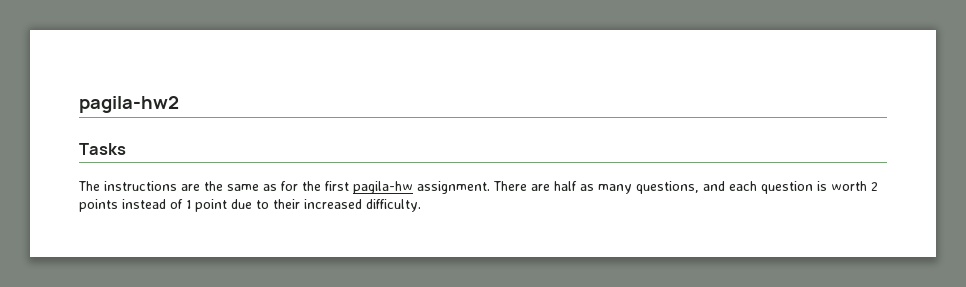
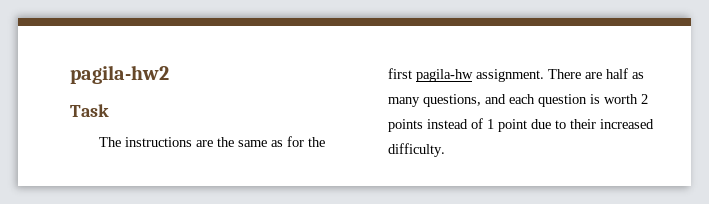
- Tasks
+ Task

